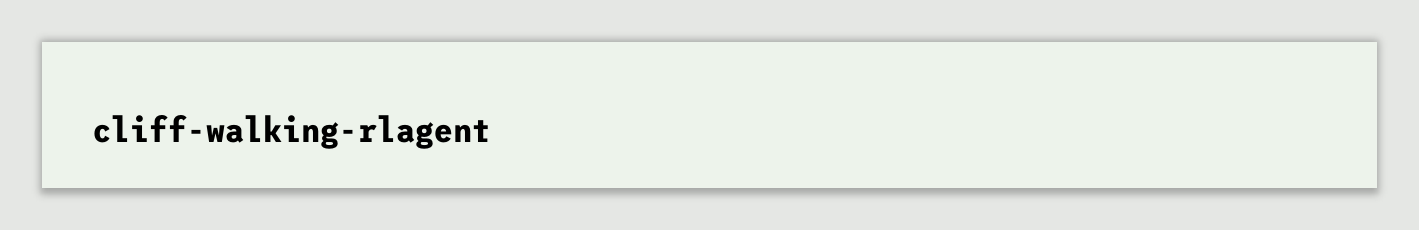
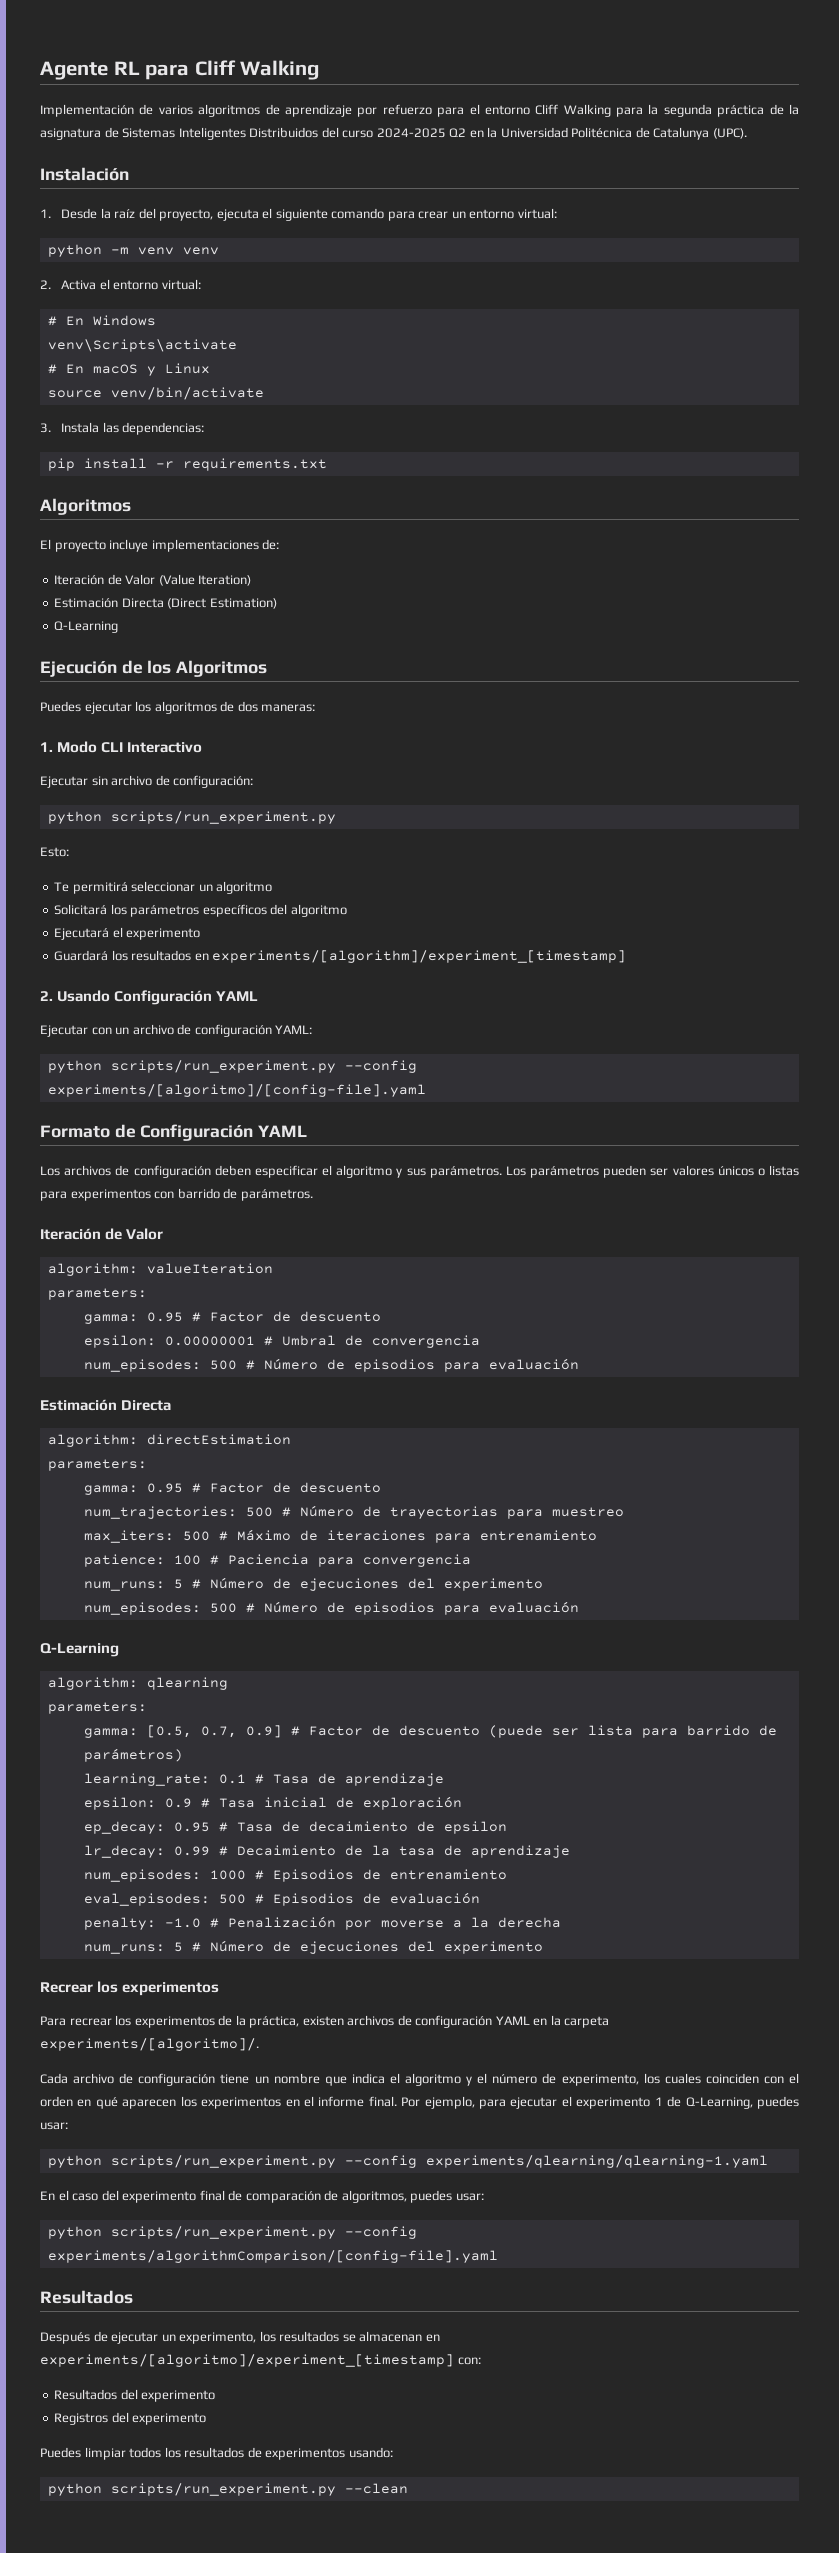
- cliff-walking-rlagent
+ Agente RL para Cliff Walking
+ Implementación de varios algoritmos de aprendizaje por refuerzo para el entorno Cliff Walking para la segunda práctica de la asignatura de Sistemas Inteligentes Distribuidos del curso 2024-2025 Q2 en la Universidad Politécnica de Catalunya (UPC).
+ Instalación
+ 1. Desde la raíz del proyecto, ejecuta el siguiente comando para crear un entorno virtual:
+ python -m venv venv
+ 2. Activa el entorno virtual:
+ # En Windows
+ venv\Scripts\activate
+ # En macOS y Linux
+ source venv/bin/activate
+ 3. Instala las dependencias:
+ pip install -r requirements.txt
+ Algoritmos
+ El proyecto incluye implementaciones de:
+ Iteración de Valor (Value Iteration)
+ Estimación Directa (Direct Estimation)
+ Q-Learning
+ Ejecución de los Algoritmos
+ Puedes ejecutar los algoritmos de dos maneras:
+ 1. Modo CLI Interactivo
+ Ejecutar sin archivo de configuración:
+ python scripts/run_experiment.py
+ Esto:
+ Te permitirá seleccionar un algoritmo
+ Solicitará los parámetros específicos del algoritmo
+ Ejecutará el experimento
+ Guardará los resultados en experiments/[algorithm]/experiment_[timestamp]
+ 2. Usando Configuración YAML
+ Ejecutar con un archivo de configuración YAML:
+ python scripts/run_experiment.py --config experiments/[algoritmo]/[config-file].yaml
+ Formato de Configuración YAML
+ Los archivos de configuración deben especificar el algoritmo y sus parámetros. Los parámetros pueden ser valores únicos o listas para experimentos con barrido de parámetros.
+ Iteración de Valor
+ algorithm: valueIteration
+ parameters:
+ gamma: 0.95 # Factor de descuento
+ epsilon: 0.00000001 # Umbral de convergencia
+ num_episodes: 500 # Número de episodios para evaluación
+ Estimación Directa
+ algorithm: directEstimation
+ parameters:
+ gamma: 0.95 # Factor de descuento
+ num_trajectories: 500 # Número de trayectorias para muestreo
+ max_iters: 500 # Máximo de iteraciones para entrenamiento
+ patience: 100 # Paciencia para convergencia
+ num_runs: 5 # Número de ejecuciones del experimento
+ num_episodes: 500 # Número de episodios para evaluación
+ Q-Learning
+ algorithm: qlearning
+ parameters:
+ gamma: [0.5, 0.7, 0.9] # Factor de descuento (puede ser lista para barrido de parámetros)
+ learning_rate: 0.1 # Tasa de aprendizaje
+ epsilon: 0.9 # Tasa inicial de exploración
+ ep_decay: 0.95 # Tasa de decaimiento de epsilon
+ lr_decay: 0.99 # Decaimiento de la tasa de aprendizaje
+ num_episodes: 1000 # Episodios de entrenamiento
+ eval_episodes: 500 # Episodios de evaluación
+ penalty: -1.0 # Penalización por moverse a la derecha
+ num_runs: 5 # Número de ejecuciones del experimento
+ Recrear los experimentos
+ Para recrear los experimentos de la práctica, existen archivos de configuración YAML en la carpeta experiments/[algoritmo]/.
+ Cada archivo de configuración tiene un nombre que indica el algoritmo y el número de experimento, los cuales coinciden con el orden en qué aparecen los experimentos en el informe final. Por ejemplo, para ejecutar el experimento 1 de Q-Learning, puedes usar:
+ python scripts/run_experiment.py --config experiments/qlearning/qlearning-1.yaml
+ En el caso del experimento final de comparación de algoritmos, puedes usar:
+ python scripts/run_experiment.py --config experiments/algorithmComparison/[config-file].yaml
+ Resultados
+ Después de ejecutar un experimento, los resultados se almacenan en experiments/[algoritmo]/experiment_[timestamp] con:
+ Resultados del experimento
+ Registros del experimento
+ Puedes limpiar todos los resultados de experimentos usando:
+ python scripts/run_experiment.py --clean

